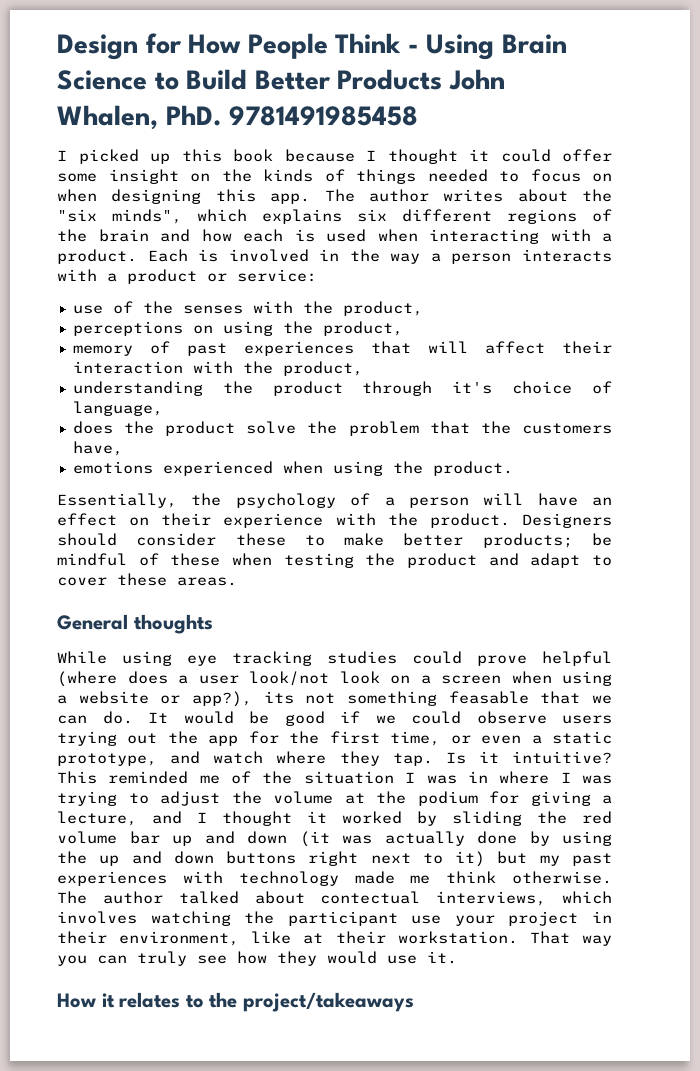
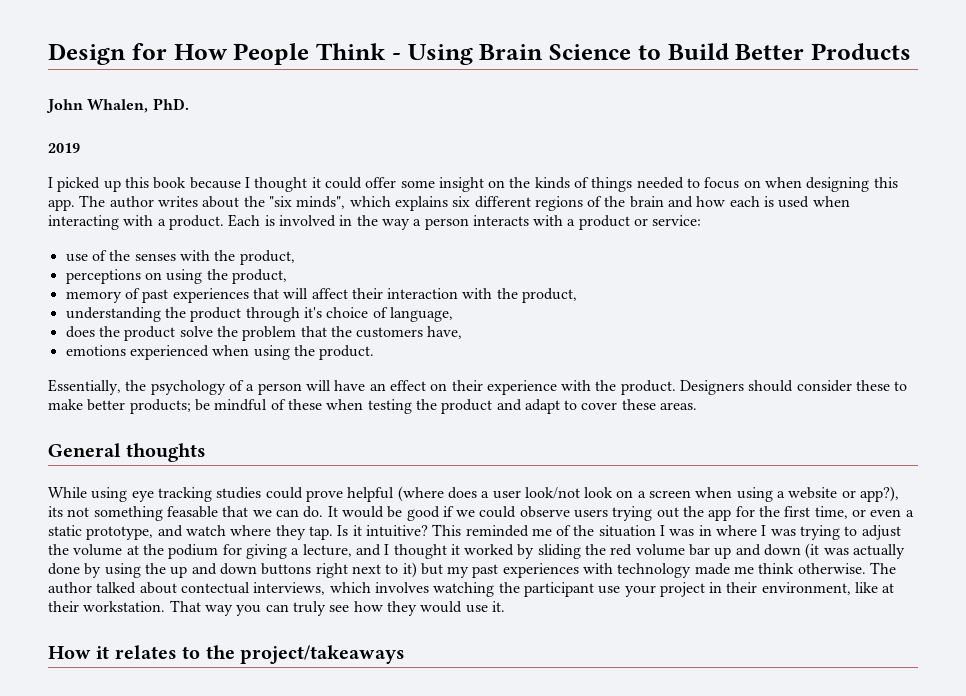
- Design for How People Think - Using Brain Science to Build Better Products John Whalen, PhD. 9781491985458
+ Design for How People Think - Using Brain Science to Build Better Products
+ John Whalen, PhD.
+ 2019

